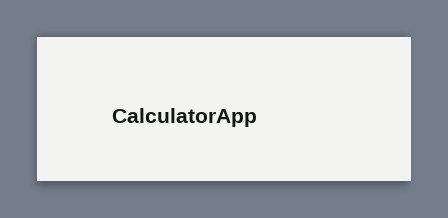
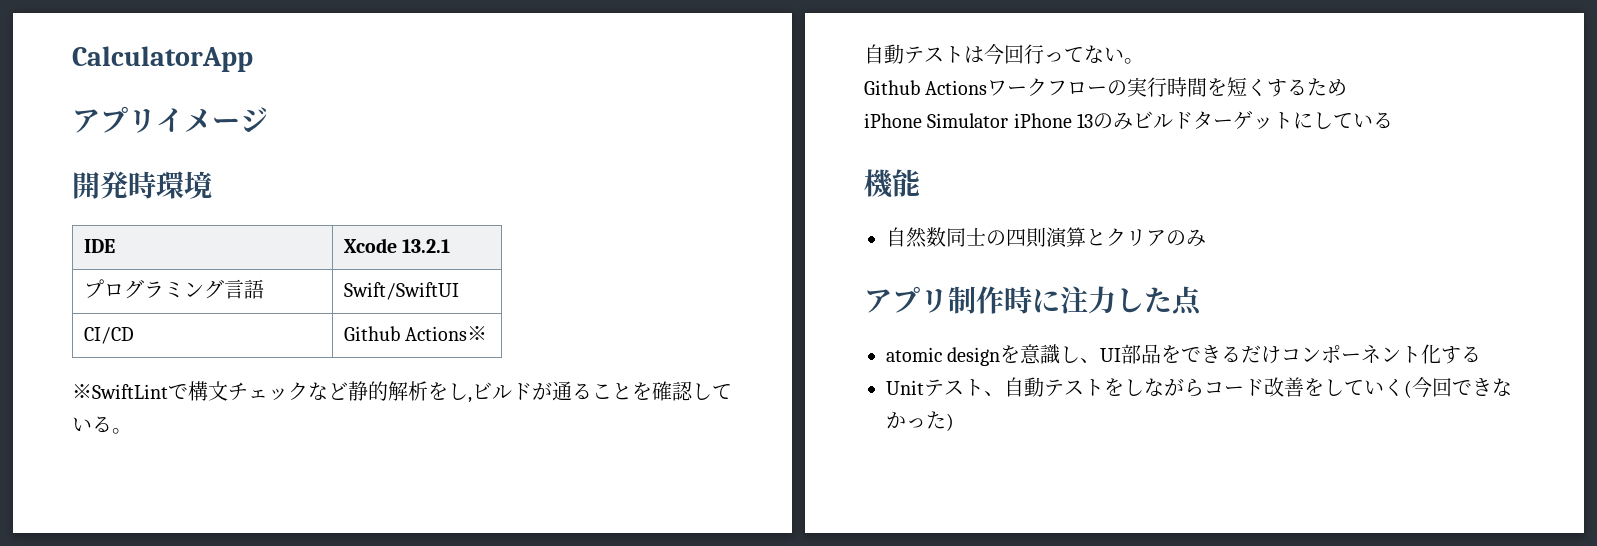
+ アプリイメージ
+ 開発時環境
+ IDE | Xcode 13.2.1
+ プログラミング言語 | Swift/SwiftUI
+ CI/CD | Github Actions※
+ ※SwiftLintで構文チェックなど静的解析をし,ビルドが通ることを確認している。
+ 自動テストは今回行ってない。
+ Github Actionsワークフローの実行時間を短くするため
+ iPhone Simulator iPhone 13のみビルドターゲットにしている
+ 機能
+ 自然数同士の四則演算とクリアのみ
+ アプリ制作時に注力した点
+ atomic designを意識し、UI部品をできるだけコンポーネント化する
+ Unitテスト、自動テストをしながらコード改善をしていく(今回できなかった)

